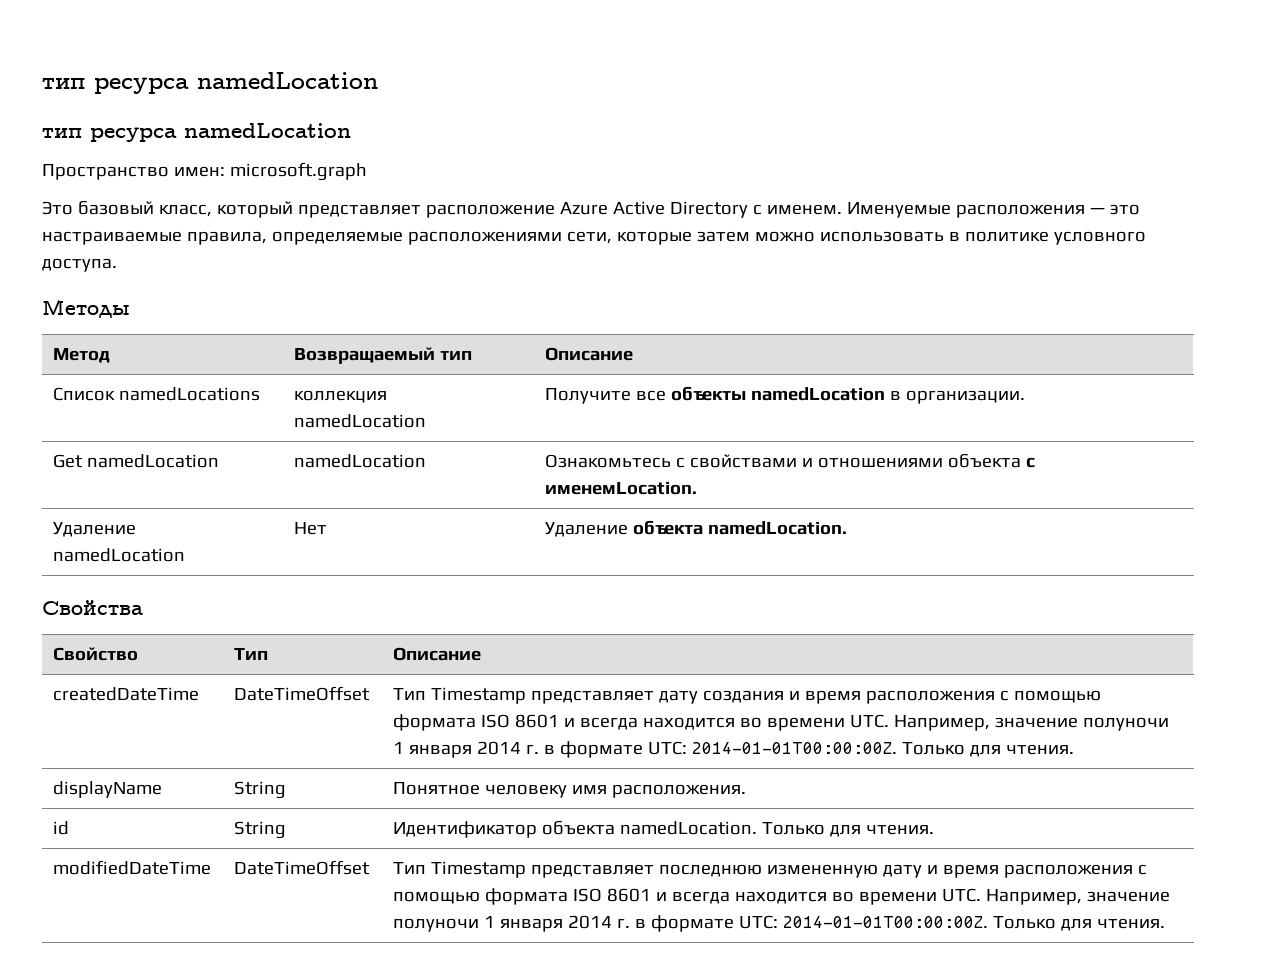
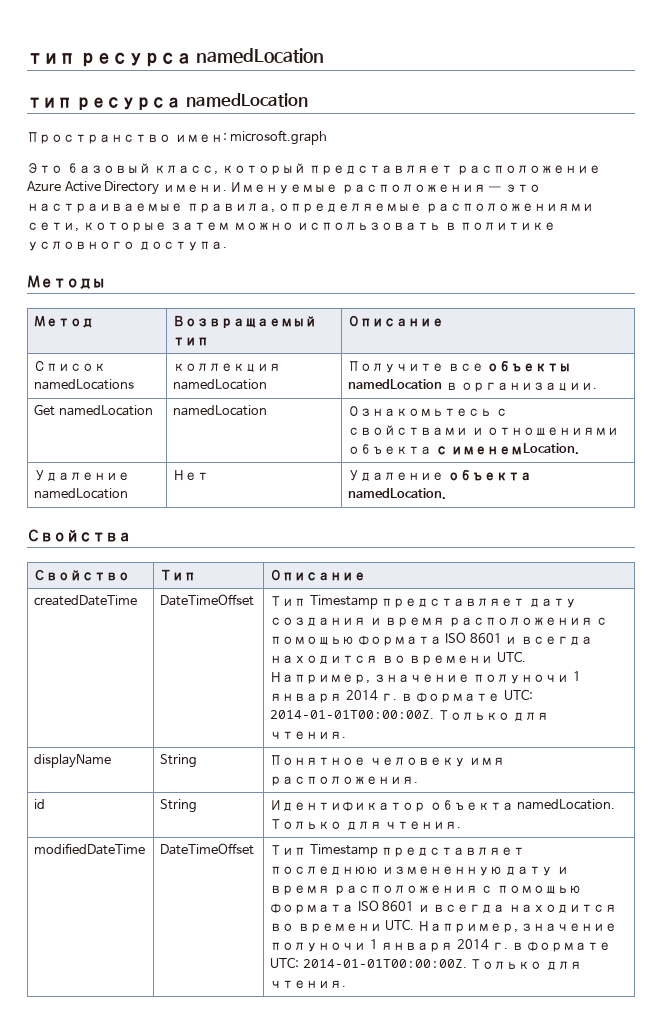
- Это базовый класс, который представляет расположение Azure Active Directory с именем.
+ Это базовый класс, который представляет расположение Azure Active Directory имени.

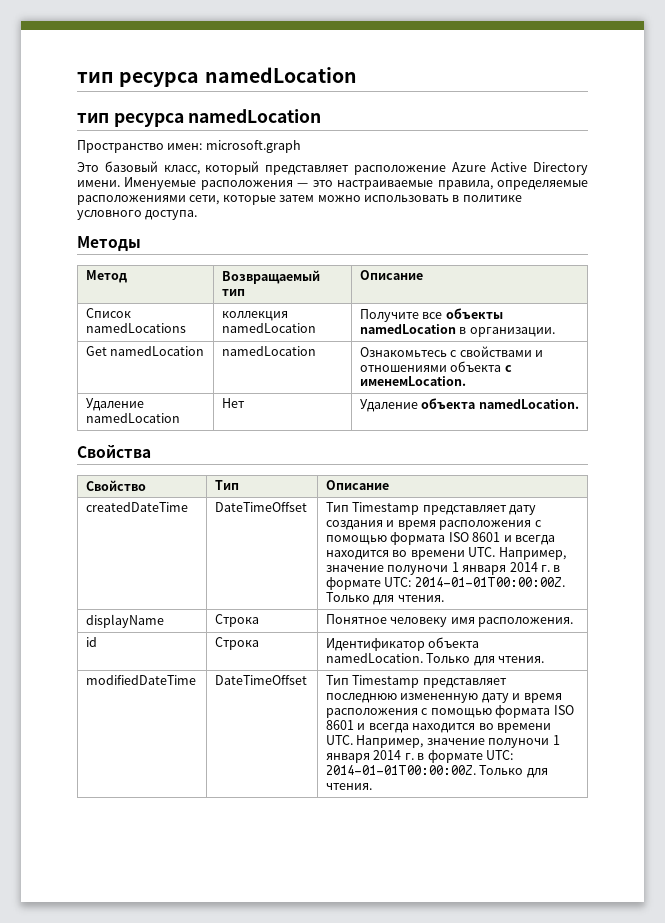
- displayName | String | Понятное человеку имя расположения.
+ displayName | Строка | Понятное человеку имя расположения.
- id | String | Идентификатор объекта namedLocation. Только для чтения.
+ id | Строка | Идентификатор объекта namedLocation. Только для чтения.

